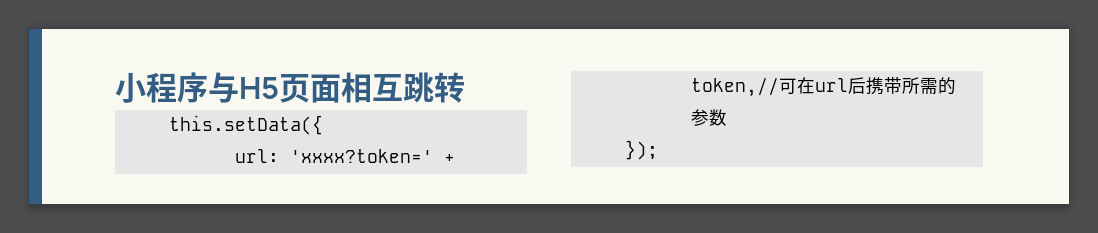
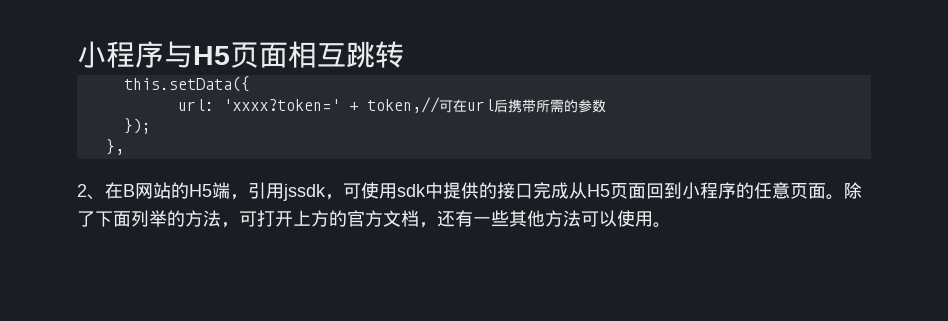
+ },
+ 2、在B网站的H5端，引用jssdk，可使用sdk中提供的接口完成从H5页面回到小程序的任意页面。除了下面列举的方法，可打开上方的官方文档，还有一些其他方法可以使用。

